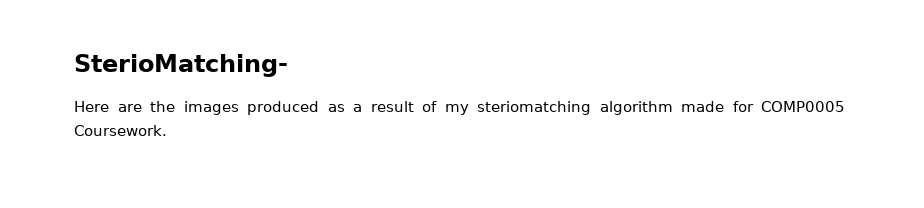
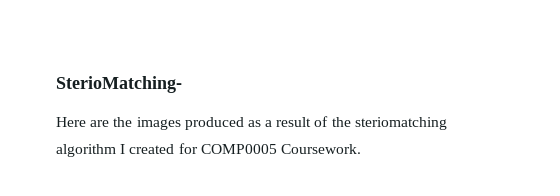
- Here are the images produced as a result of my steriomatching algorithm made for COMP0005 Coursework.
+ Here are the images produced as a result of the steriomatching algorithm I created for COMP0005 Coursework.

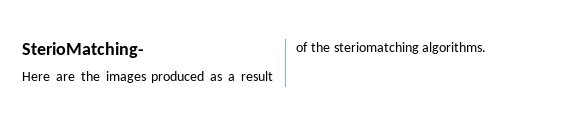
- Here are the images produced as a result of the steriomatching algorithm I created for COMP0005 Coursework.
+ Here are the images produced as a result of the steriomatching algorithms.

